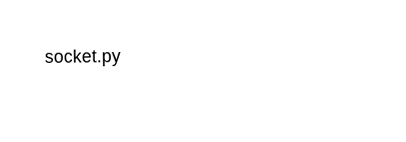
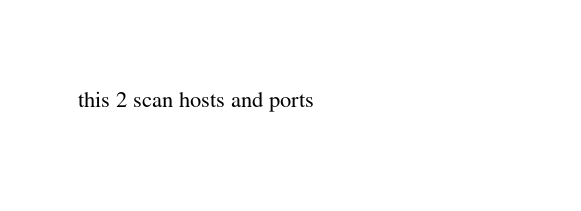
- socket.py
+ this 2 scan hosts and ports

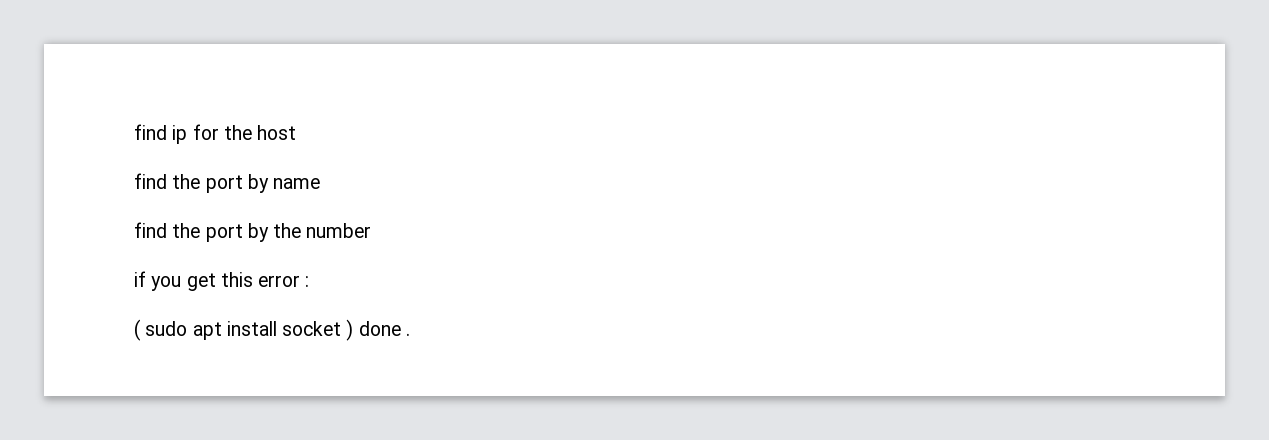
- this 2 scan hosts and ports
+ find ip for the host
+ find the port by name
+ find the port by the number
+ if you get this error :
+ ( sudo apt install socket ) done .

